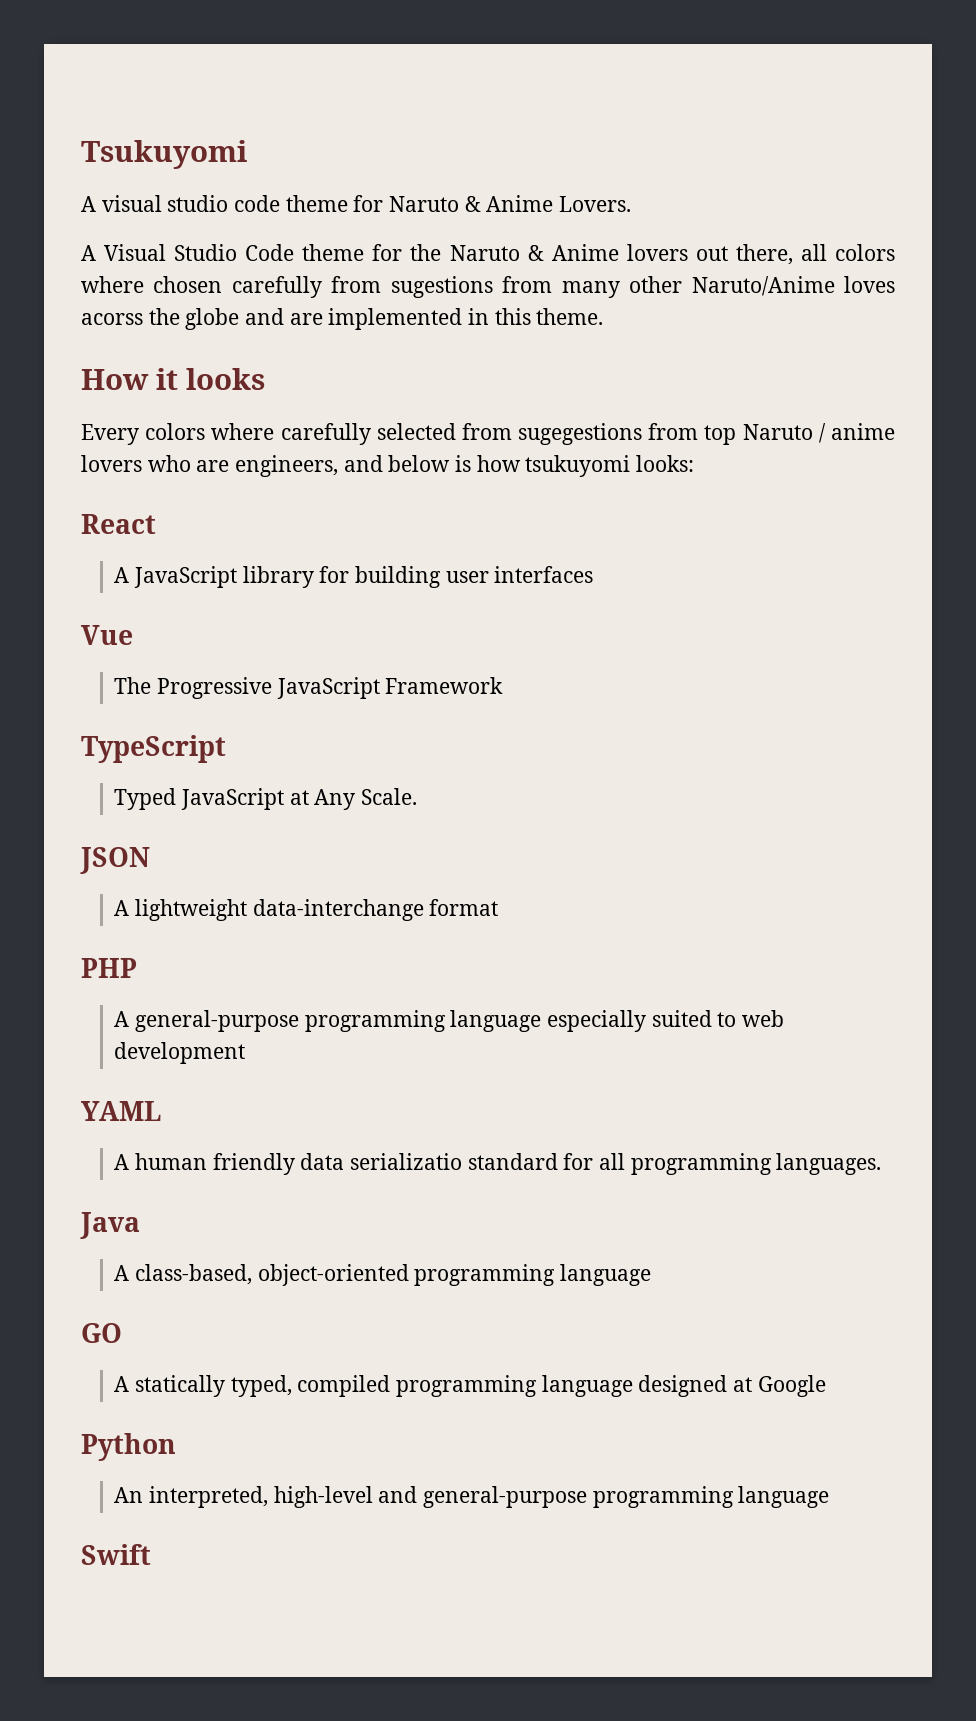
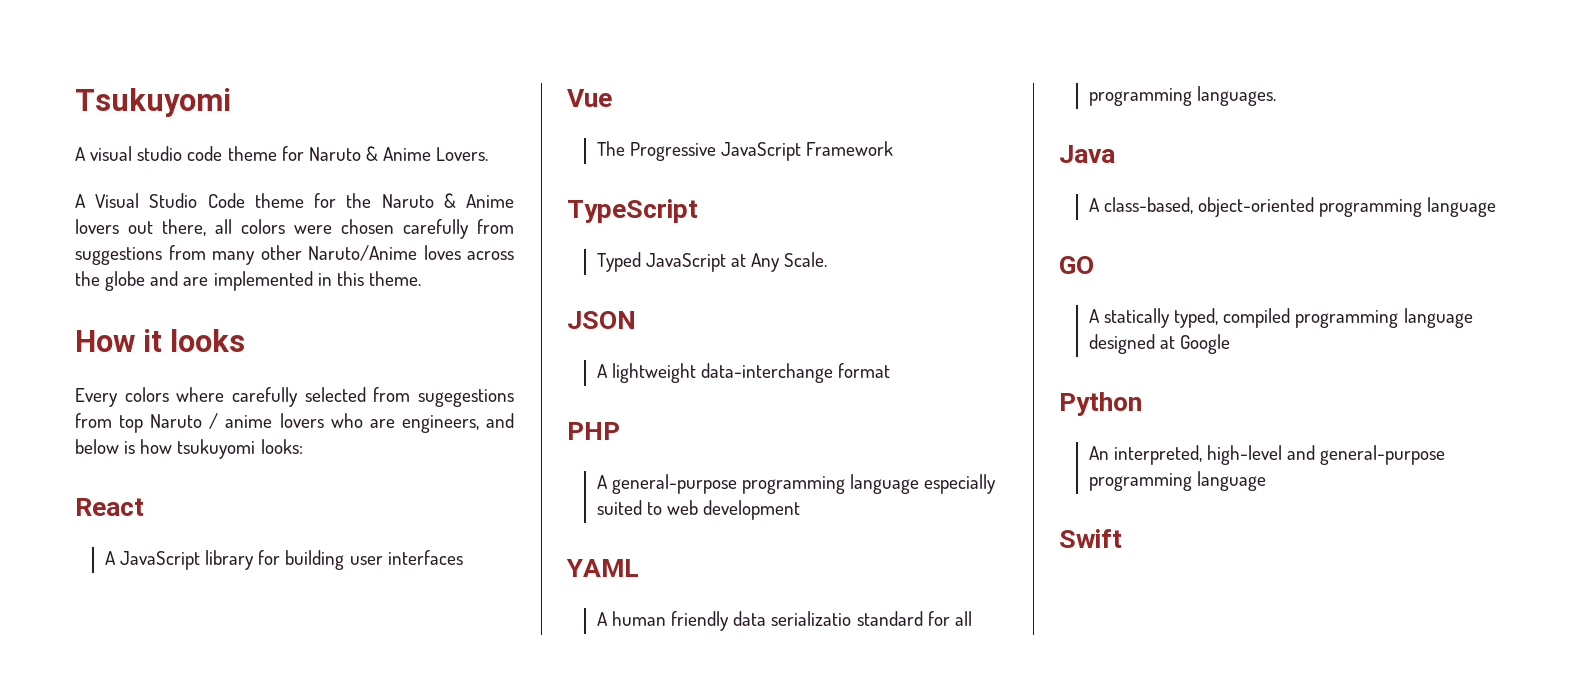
- A Visual Studio Code theme for the Naruto & Anime lovers out there, all colors where chosen carefully from sugestions from many other Naruto/Anime loves acorss the globe and are implemented in this theme.
+ A Visual Studio Code theme for the Naruto & Anime lovers out there, all colors were chosen carefully from suggestions from many other Naruto/Anime loves across the globe and are implemented in this theme.

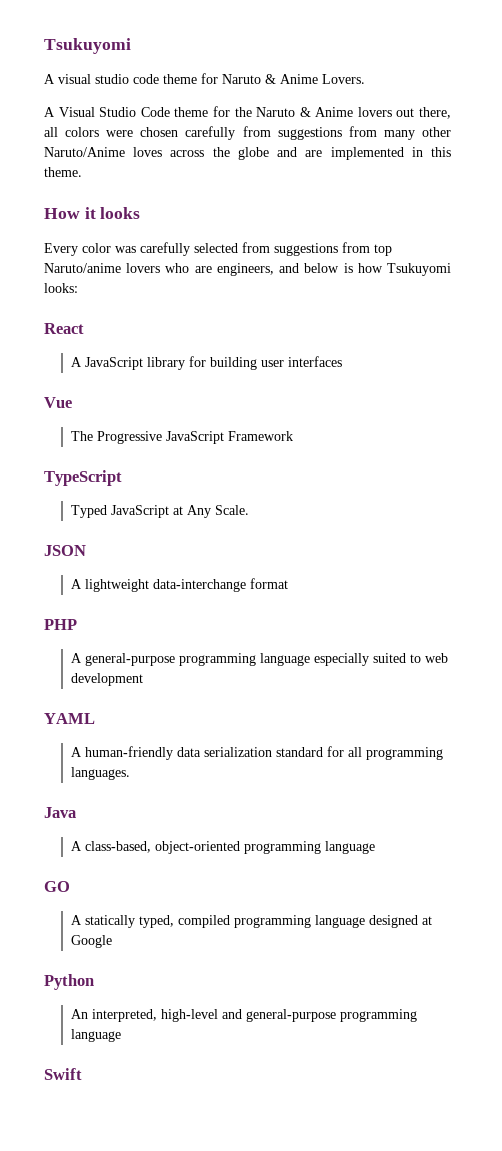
- Every colors where carefully selected from sugegestions from top Naruto / anime lovers who are engineers, and below is how tsukuyomi looks:
+ Every color was carefully selected from suggestions from top Naruto/anime lovers who are engineers, and below is how Tsukuyomi looks:
- A human friendly data serializatio standard for all programming languages.
+ A human-friendly data serialization standard for all programming languages.

